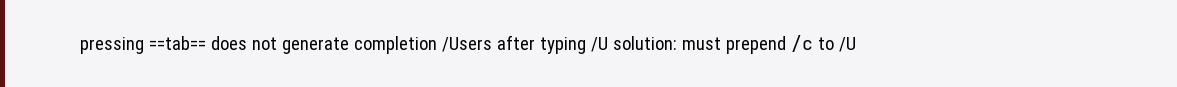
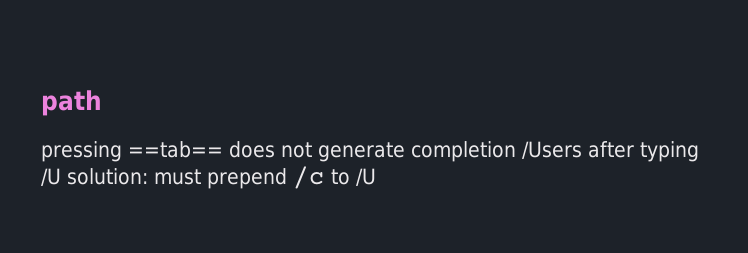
+ path

